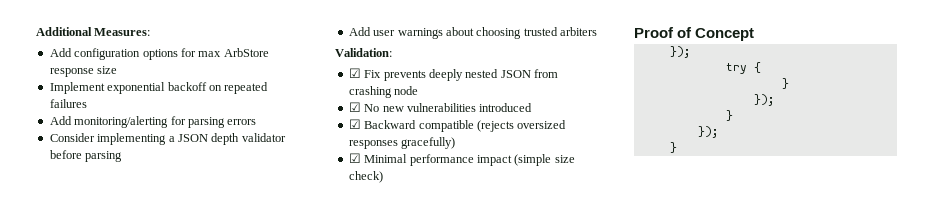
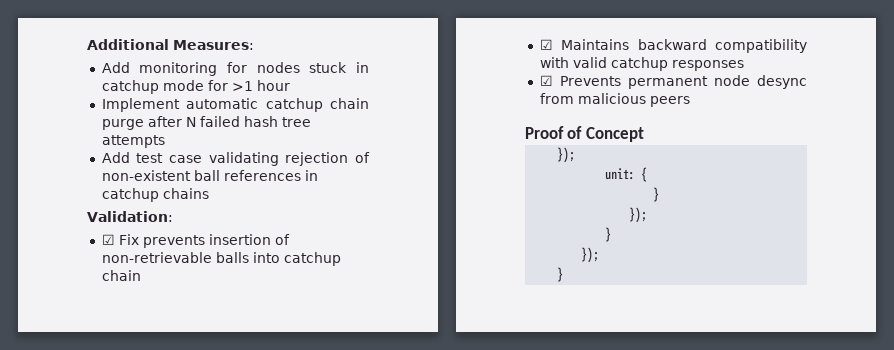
- Add configuration options for max ArbStore response size
- Implement exponential backoff on repeated failures
- Add monitoring/alerting for parsing errors
- Consider implementing a JSON depth validator before parsing
- Add user warnings about choosing trusted arbiters
+ Add monitoring for nodes stuck in catchup mode for >1 hour
+ Implement automatic catchup chain purge after N failed hash tree attempts
+ Add test case validating rejection of non-existent ball references in catchup chains
  Validation:
- ☑ Fix prevents deeply nested JSON from crashing node
- ☑ No new vulnerabilities introduced
- ☑ Backward compatible (rejects oversized responses gracefully)
- ☑ Minimal performance impact (simple size check)
+ ☑ Fix prevents insertion of non-retrievable balls into catchup chain
+ ☑ Maintains backward compatibility with valid catchup responses
+ ☑ Prevents permanent node desync from malicious peers
- try {
+ unit: {

